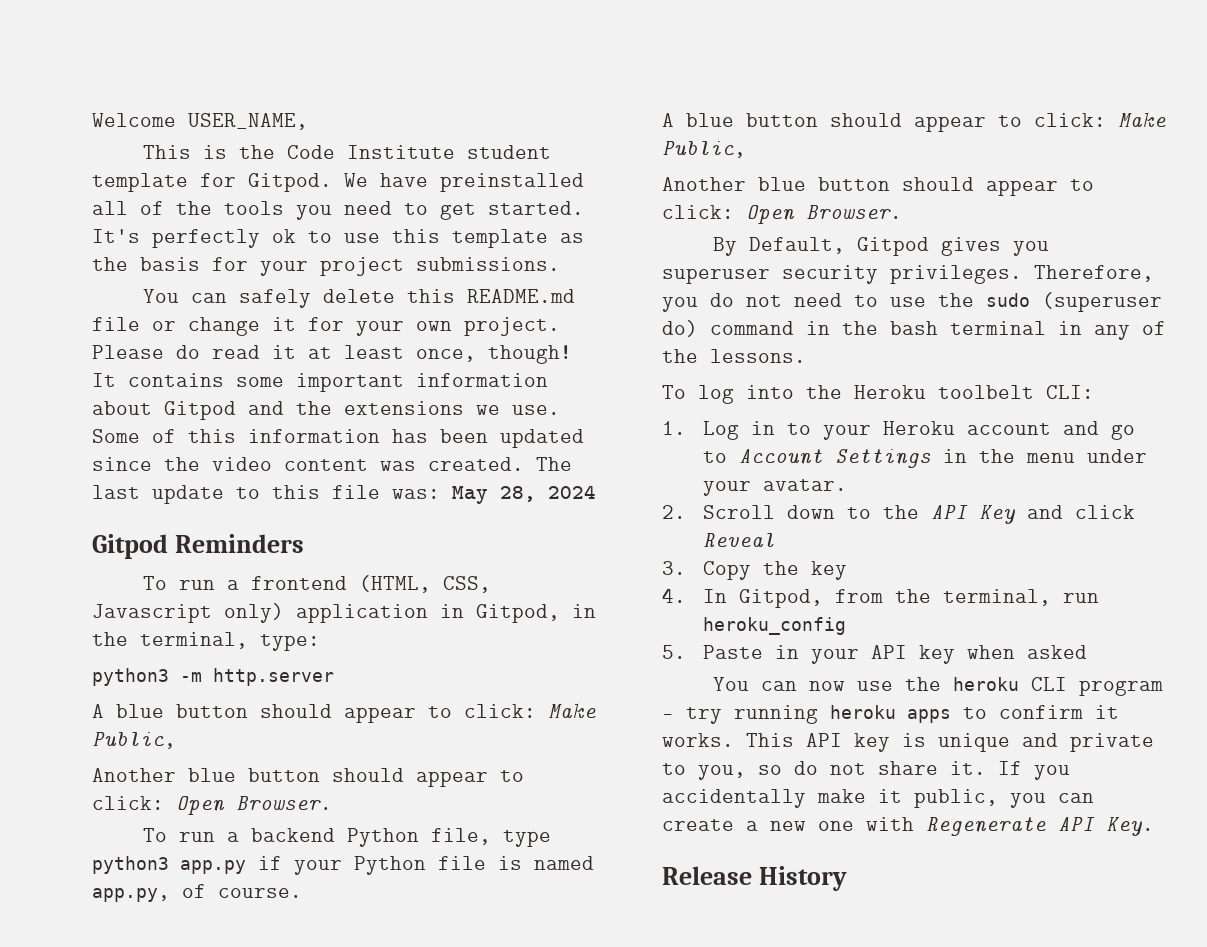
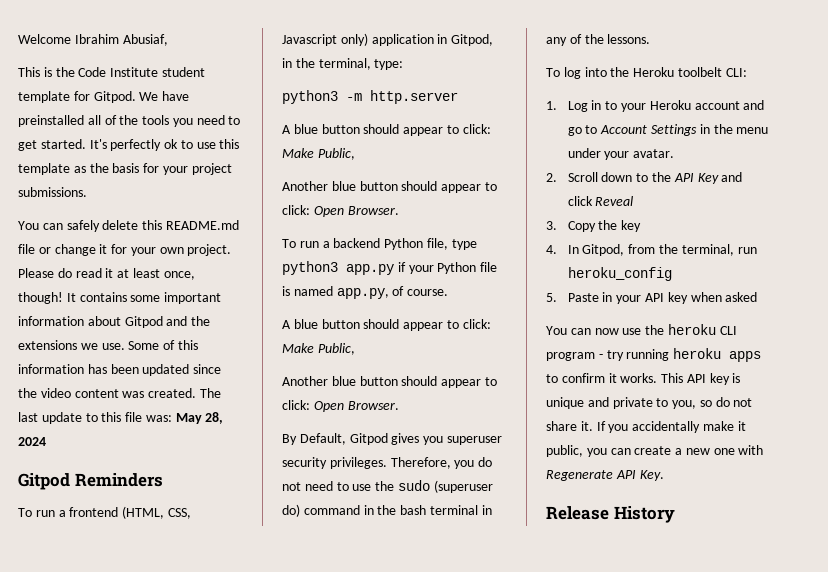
- Welcome USER_NAME,
+ Welcome Ibrahim Abusiaf,

